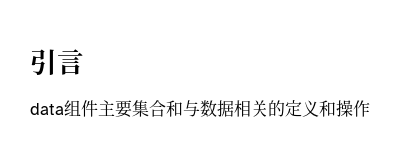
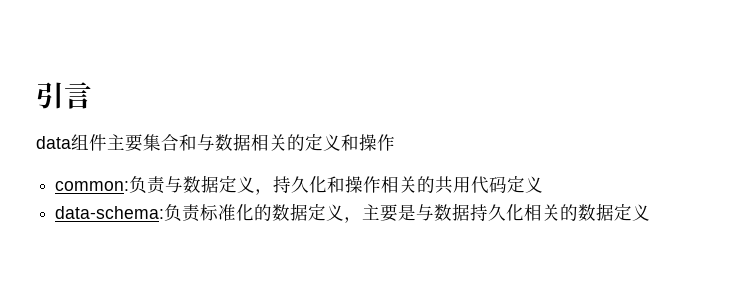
+ common:负责与数据定义，持久化和操作相关的共用代码定义
+ data-schema:负责标准化的数据定义，主要是与数据持久化相关的数据定义

